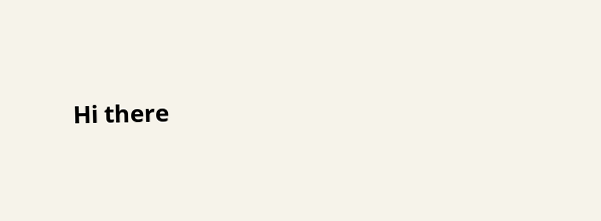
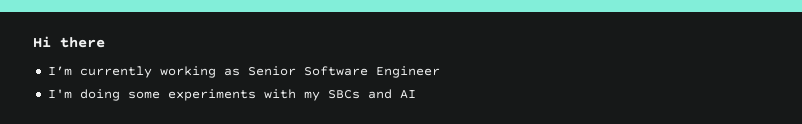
+ I’m currently working as Senior Software Engineer
+ I'm doing some experiments with my SBCs and AI

